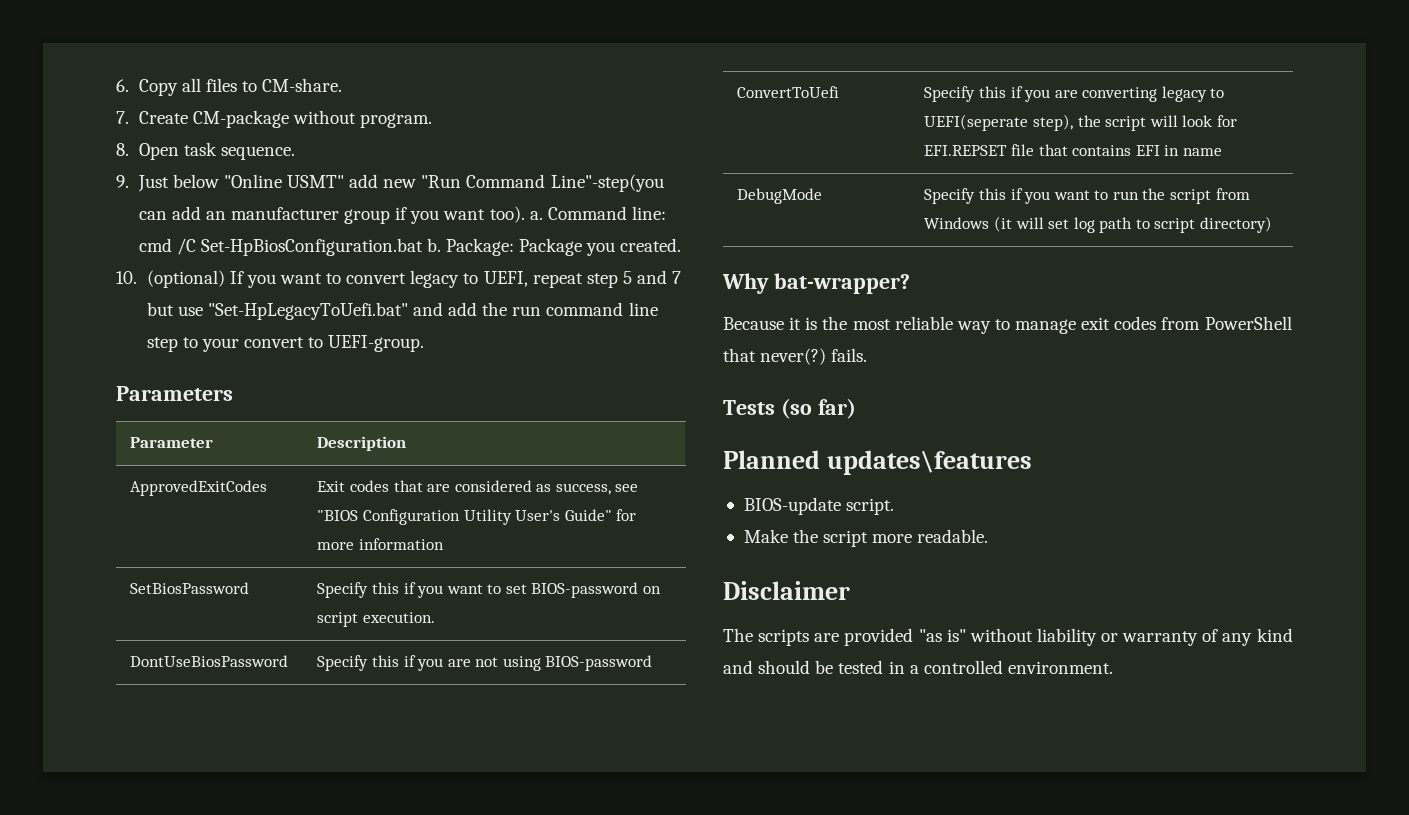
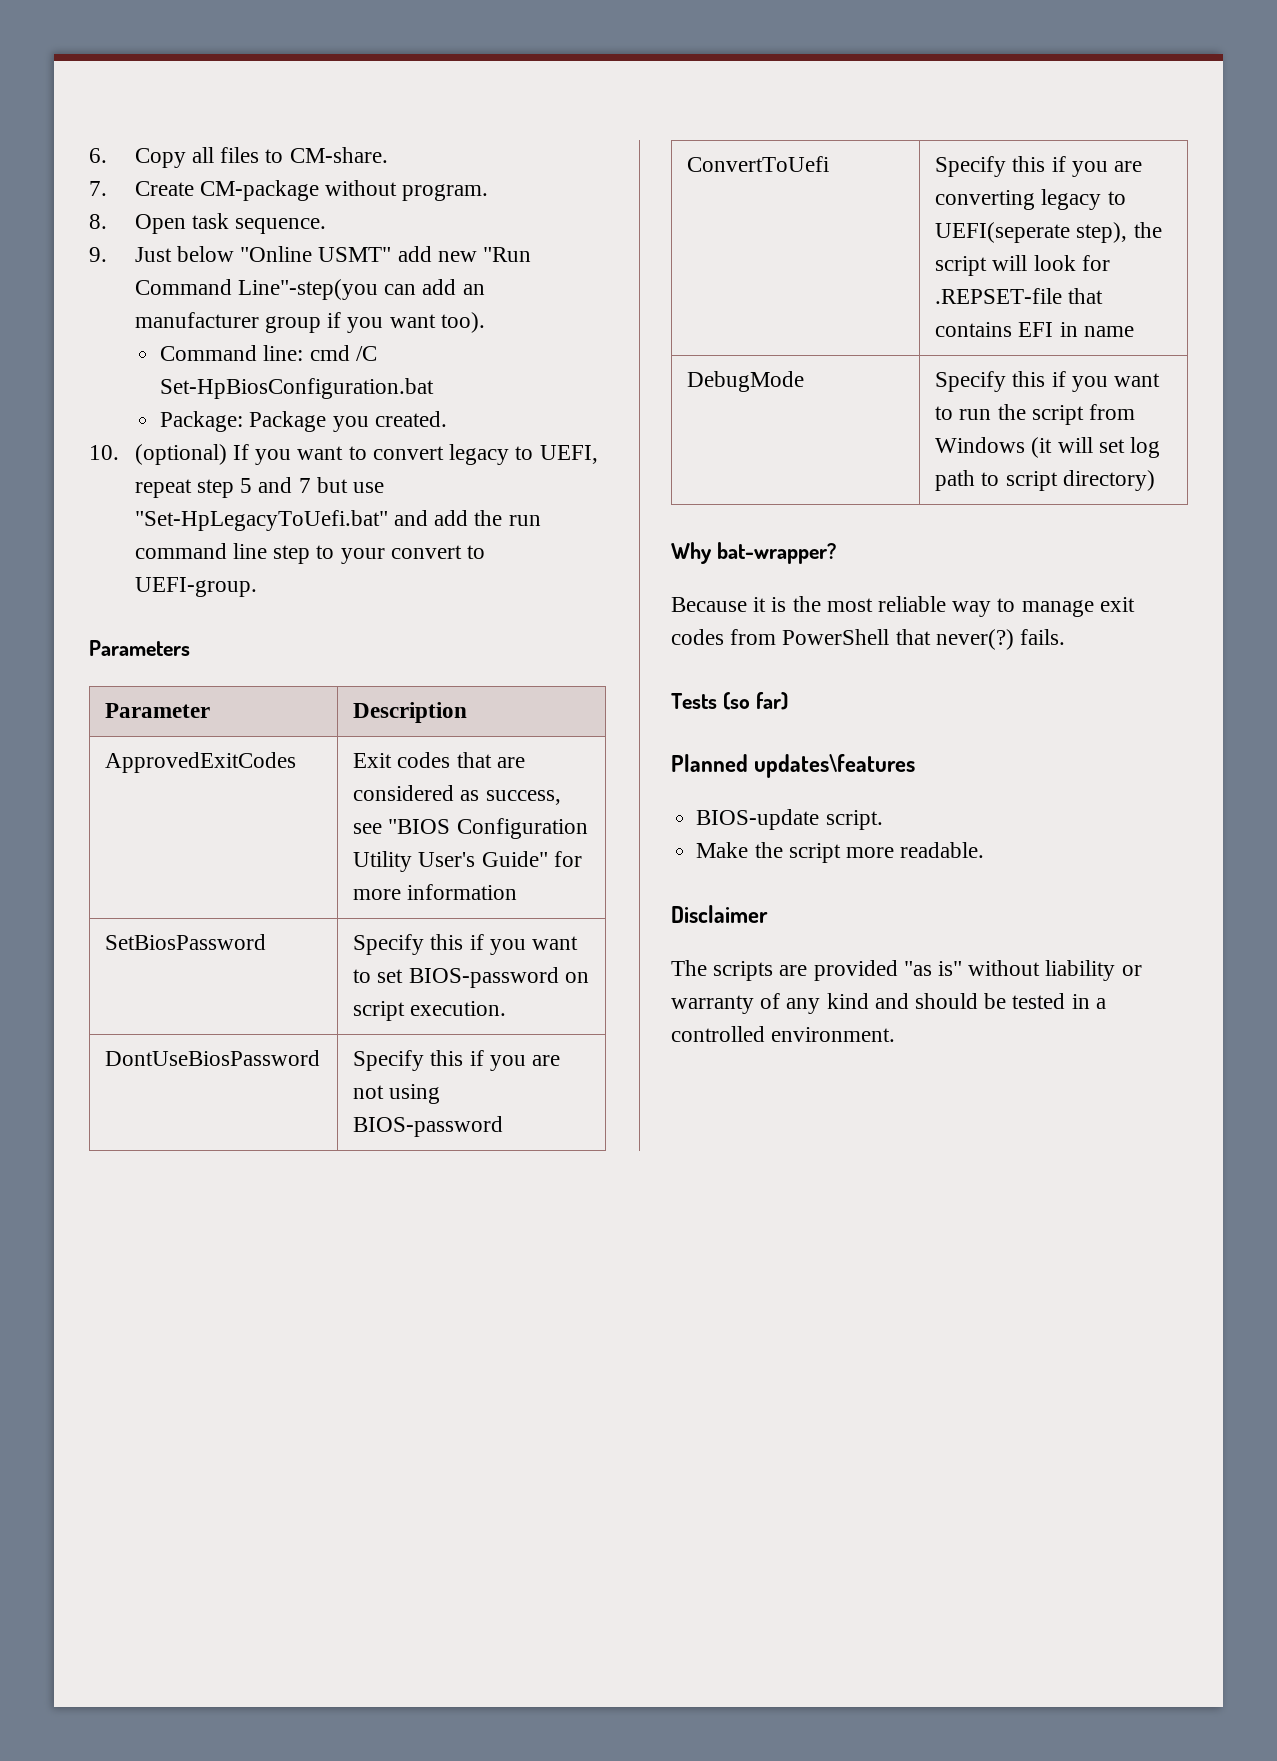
- 9. Just below "Online USMT" add new "Run Command Line"-step(you can add an manufacturer group if you want too). a. Command line: cmd /C Set-HpBiosConfiguration.bat b. Package: Package you created.
+ 9. Just below "Online USMT" add new "Run Command Line"-step(you can add an manufacturer group if you want too).
+ Command line: cmd /C Set-HpBiosConfiguration.bat
+ Package: Package you created.
- ConvertToUefi | Specify this if you are converting legacy to UEFI(seperate step), the script will look for EFI.REPSET file that contains EFI in name
+ ConvertToUefi | Specify this if you are converting legacy to UEFI(seperate step), the script will look for .REPSET-file that contains EFI in name

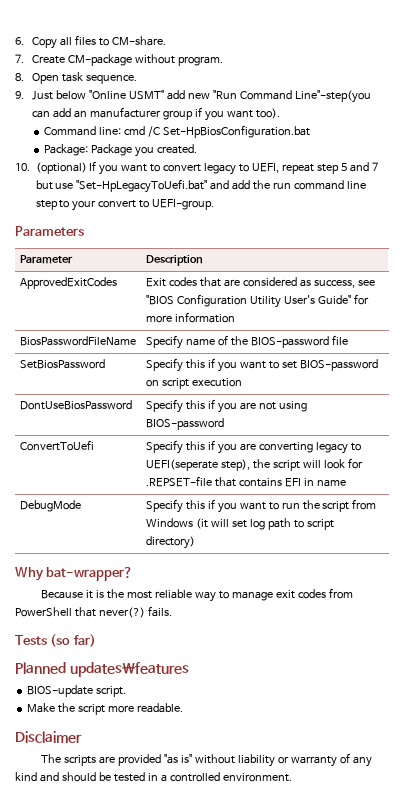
+ BiosPasswordFileName | Specify name of the BIOS-password file
- SetBiosPassword | Specify this if you want to set BIOS-password on script execution.
+ SetBiosPassword | Specify this if you want to set BIOS-password on script execution

